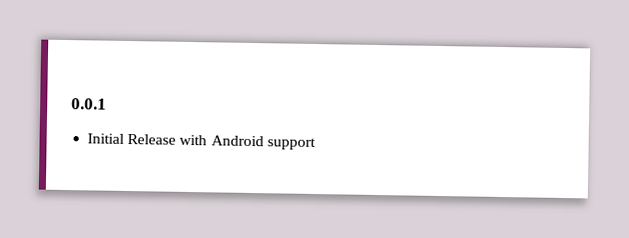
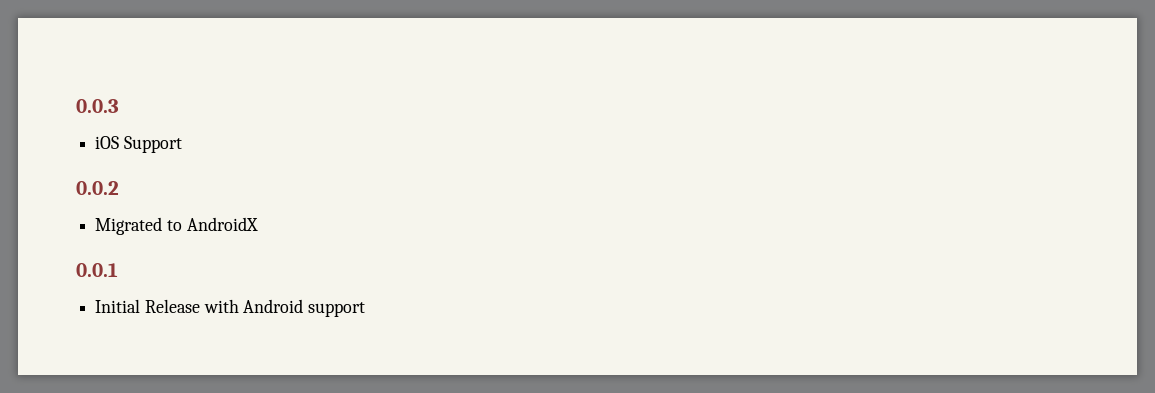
+ 0.0.3
+ iOS Support
+ 0.0.2
+ Migrated to AndroidX

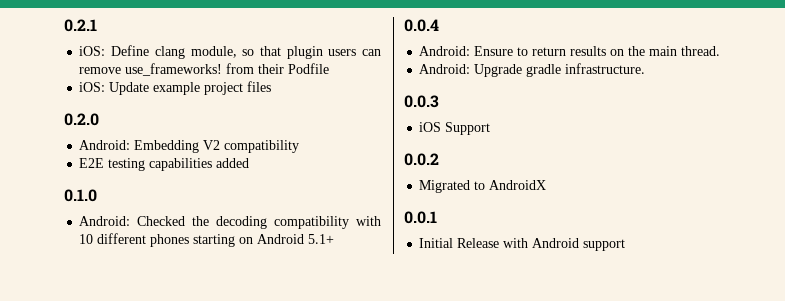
+ 0.2.1
+ iOS: Define clang module, so that plugin users can remove use_frameworks! from their Podfile
+ iOS: Update example project files
+ 0.2.0
+ Android: Embedding V2 compatibility
+ E2E testing capabilities added
+ 0.1.0
+ Android: Checked the decoding compatibility with 10 different phones starting on Android 5.1+
+ 0.0.4
+ Android: Ensure to return results on the main thread.
+ Android: Upgrade gradle infrastructure.

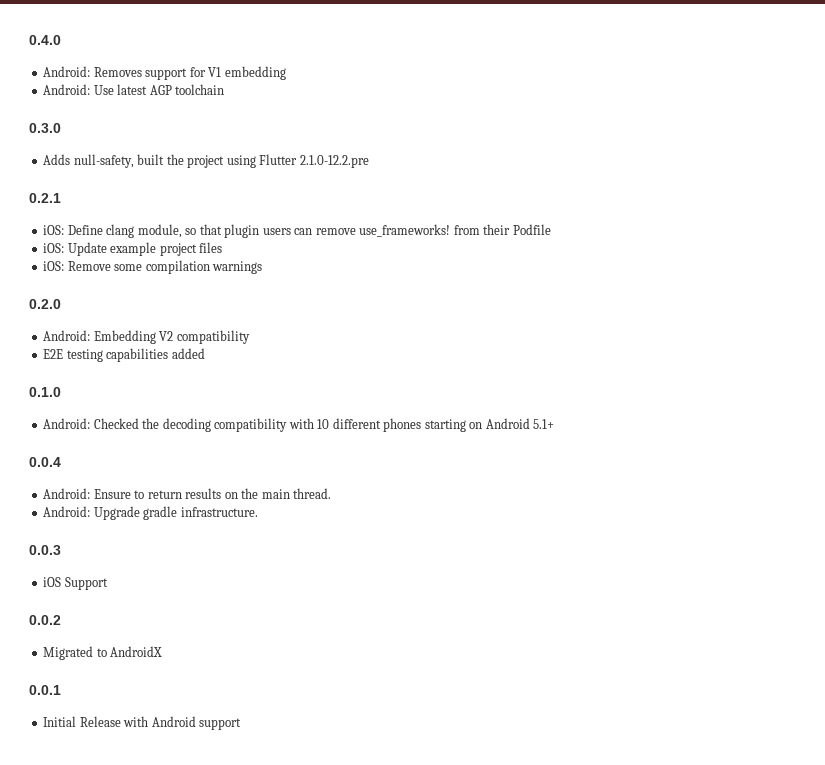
+ 0.4.0
+ Android: Removes support for V1 embedding
+ Android: Use latest AGP toolchain
+ 0.3.0
+ Adds null-safety, built the project using Flutter 2.1.0-12.2.pre
+ iOS: Remove some compilation warnings

